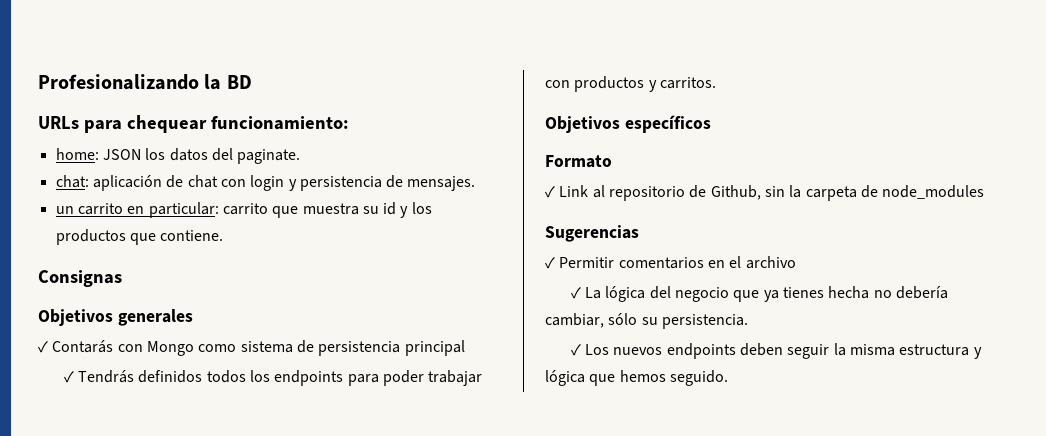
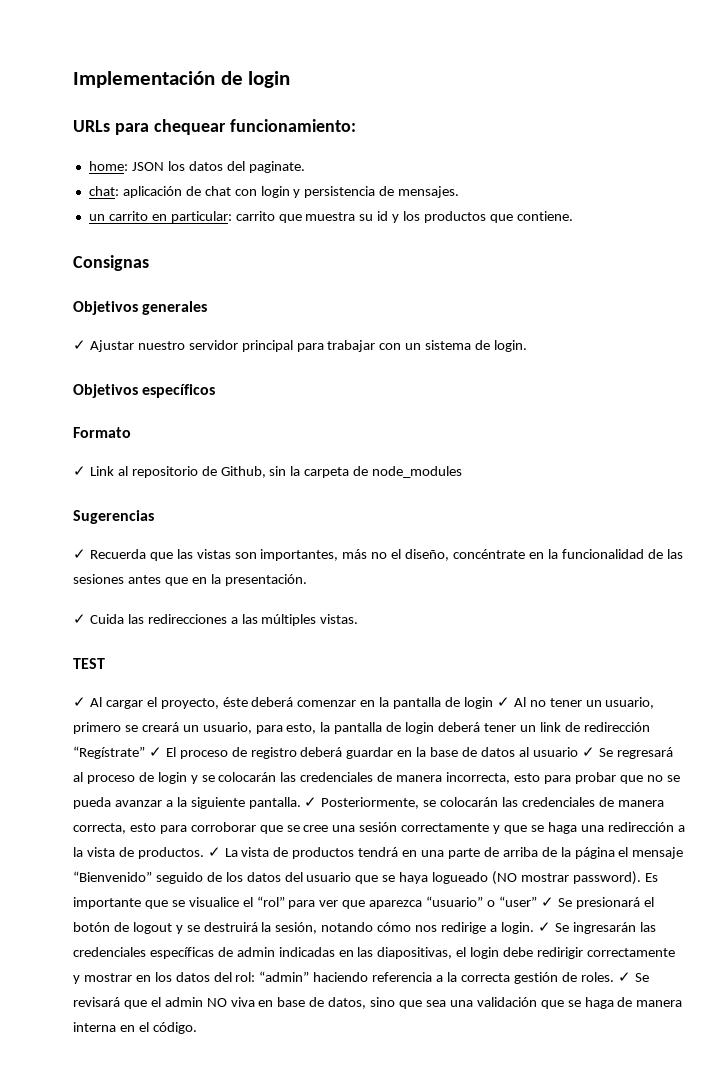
- Profesionalizando la BD
+ Implementación de login
- ✓ Contarás con Mongo como sistema de persistencia principal
- ✓ Tendrás definidos todos los endpoints para poder trabajar con productos y carritos.
+ ✓ Ajustar nuestro servidor principal para trabajar con un sistema de login.
- ✓ Permitir comentarios en el archivo
- ✓ La lógica del negocio que ya tienes hecha no debería cambiar, sólo su persistencia.
- ✓ Los nuevos endpoints deben seguir la misma estructura y lógica que hemos seguido.
+ ✓ Recuerda que las vistas son importantes, más no el diseño, concéntrate en la funcionalidad de las sesiones antes que en la presentación.
+ ✓ Cuida las redirecciones a las múltiples vistas.
+ TEST
+ ✓ Al cargar el proyecto, éste deberá comenzar en la pantalla de login ✓ Al no tener un usuario, primero se creará un usuario, para esto, la pantalla de login deberá tener un link de redirección “Regístrate” ✓ El proceso de registro deberá guardar en la base de datos al usuario ✓ Se regresará al proceso de login y se colocarán las credenciales de manera incorrecta, esto para probar que no se pueda avanzar a la siguiente pantalla. ✓ Posteriormente, se colocarán las credenciales de manera correcta, esto para corroborar que se cree una sesión correctamente y que se haga una redirección a la vista de productos. ✓ La vista de productos tendrá en una parte de arriba de la página el mensaje “Bienvenido” seguido de los datos del usuario que se haya logueado (NO mostrar password). Es importante que se visualice el “rol” para ver que aparezca “usuario” o “user” ✓ Se presionará el botón de logout y se destruirá la sesión, notando cómo nos redirige a login. ✓ Se ingresarán las credenciales específicas de admin indicadas en las diapositivas, el login debe redirigir correctamente y mostrar en los datos del rol: “admin” haciendo referencia a la correcta gestión de roles. ✓ Se revisará que el admin NO viva en base de datos, sino que sea una validación que se haga de manera interna en el código.

